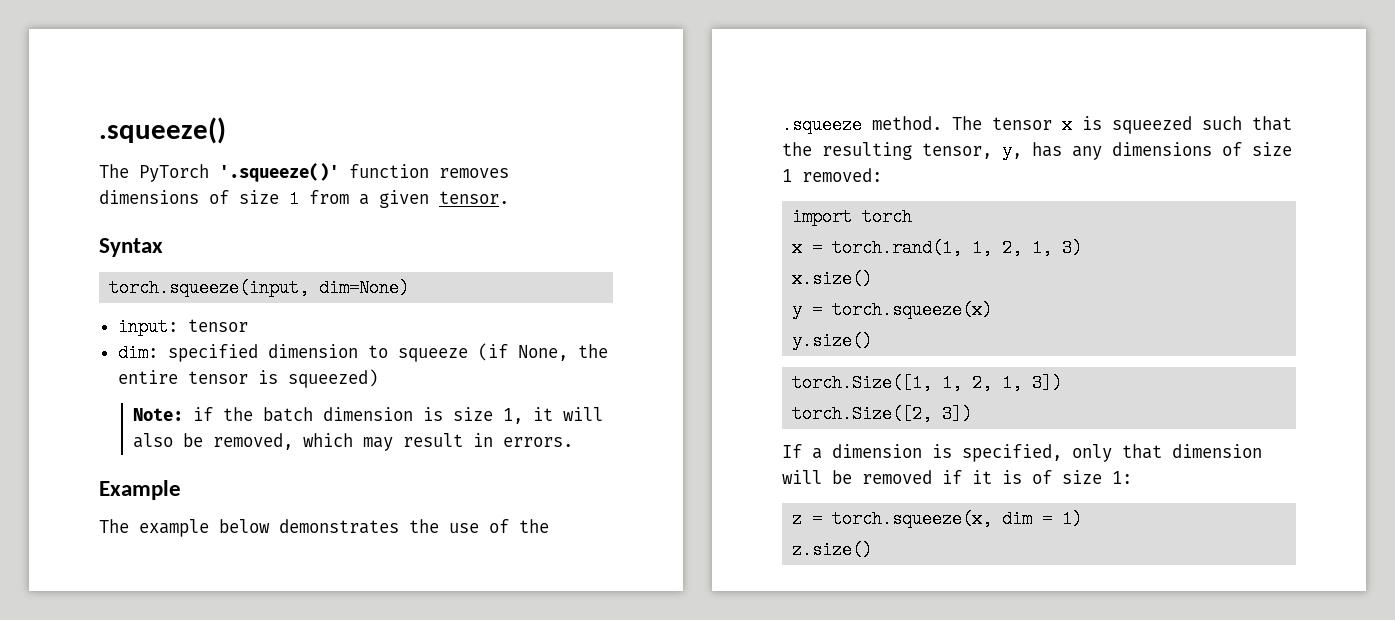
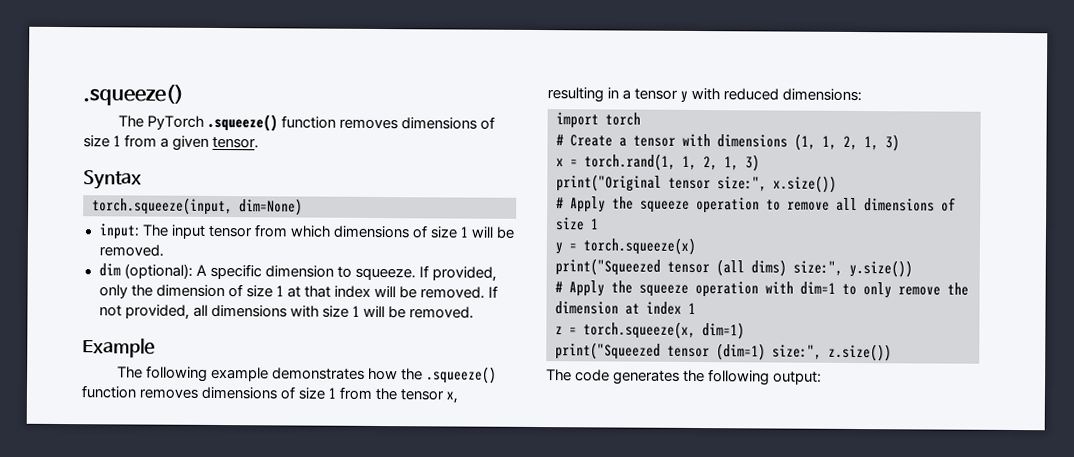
- The PyTorch '.squeeze()' function removes dimensions of size 1 from a given tensor.
+ The PyTorch .squeeze() function removes dimensions of size 1 from a given tensor.
- input: tensor
- dim: specified dimension to squeeze (if None, the entire tensor is squeezed)
- Note: if the batch dimension is size 1, it will also be removed, which may result in errors.
+ input: The input tensor from which dimensions of size 1 will be removed.
+ dim (optional): A specific dimension to squeeze. If provided, only the dimension of size 1 at that index will be removed. If not provided, all dimensions with size 1 will be removed.
  Example
- The example below demonstrates the use of the .squeeze method. The tensor x is squeezed such that the resulting tensor, y, has any dimensions of size 1 removed:
+ The following example demonstrates how the .squeeze() function removes dimensions of size 1 from the tensor x, resulting in a tensor y with reduced dimensions:
  import torch
+ # Create a tensor with dimensions (1, 1, 2, 1, 3)
- x.size()
+ print("Original tensor size:", x.size())
+ # Apply the squeeze operation to remove all dimensions of size 1
  y = torch.squeeze(x)
- y.size()
- torch.Size([1, 1, 2, 1, 3])
- torch.Size([2, 3])
- If a dimension is specified, only that dimension will be removed if it is of size 1:
- z = torch.squeeze(x, dim = 1)
- z.size()
+ print("Squeezed tensor (all dims) size:", y.size())
+ # Apply the squeeze operation with dim=1 to only remove the dimension at index 1
+ z = torch.squeeze(x, dim=1)
+ print("Squeezed tensor (dim=1) size:", z.size())
+ The code generates the following output:

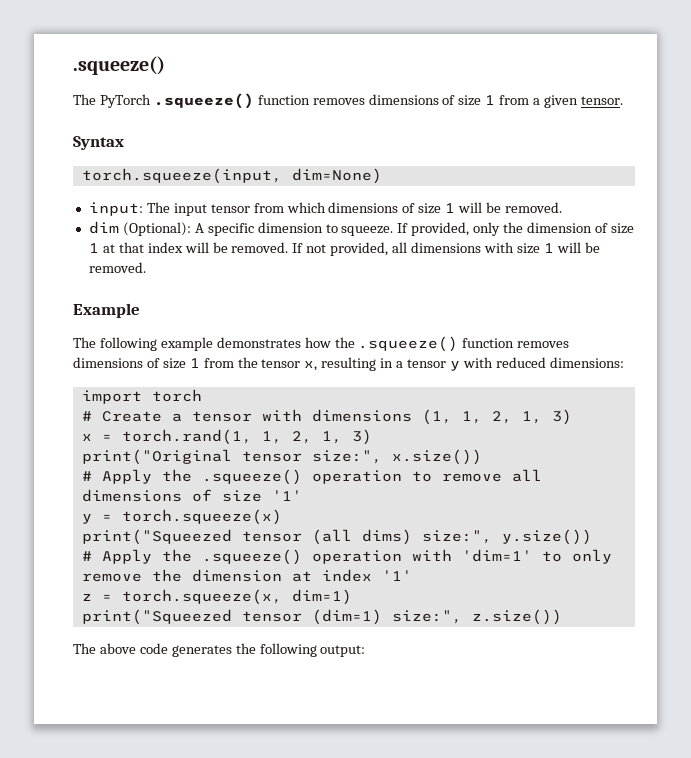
- dim (optional): A specific dimension to squeeze.
+ dim (Optional): A specific dimension to squeeze.
- # Apply the squeeze operation to remove all dimensions of size 1
+ # Apply the .squeeze() operation to remove all dimensions of size '1'
- # Apply the squeeze operation with dim=1 to only remove the dimension at index 1
+ # Apply the .squeeze() operation with 'dim=1' to only remove the dimension at index '1'
- The code generates the following output:
+ The above code generates the following output:

